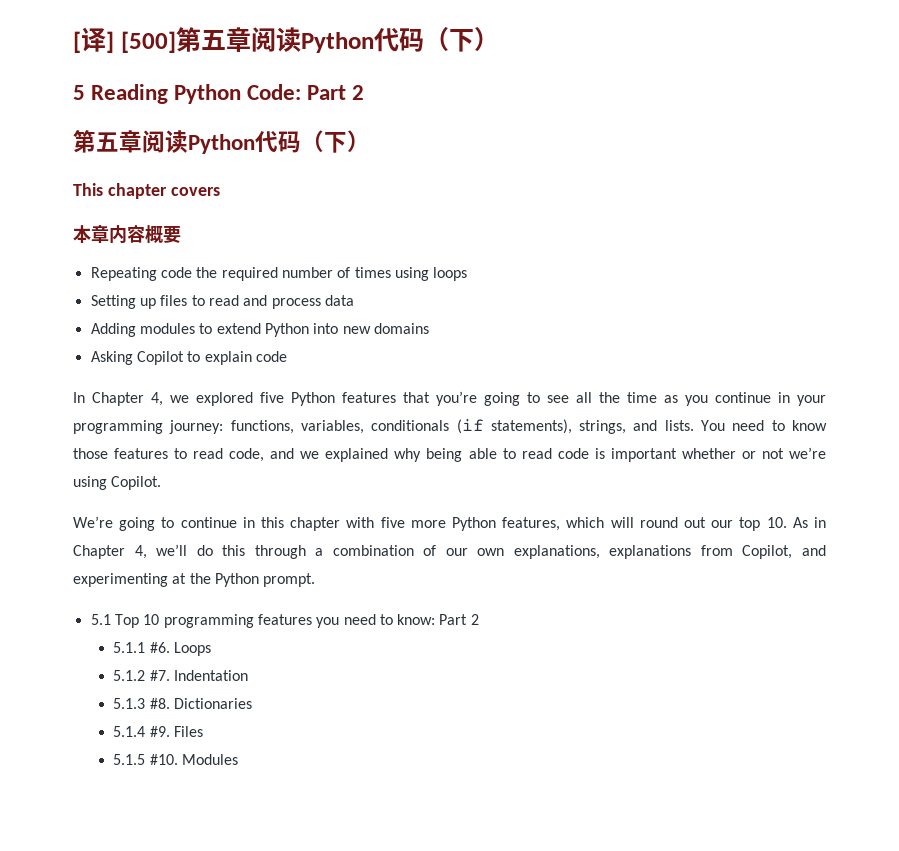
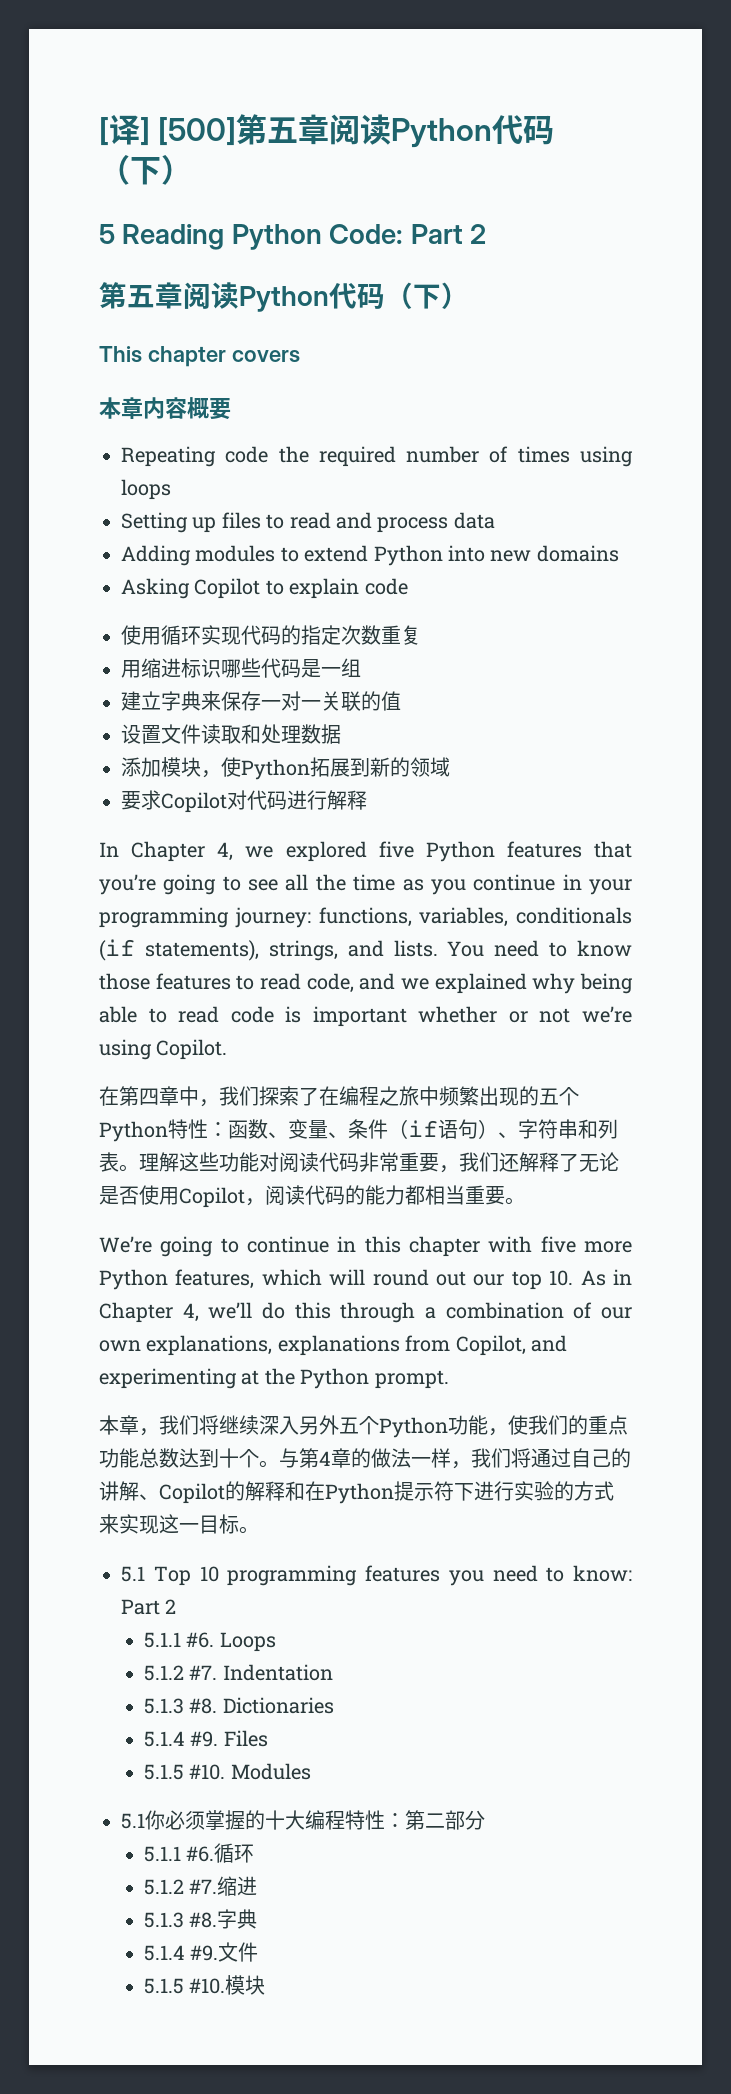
+ 使用循环实现代码的指定次数重复
+ 用缩进标识哪些代码是一组
+ 建立字典来保存一对一关联的值
+ 设置文件读取和处理数据
+ 添加模块，使Python拓展到新的领域
+ 要求Copilot对代码进行解释
+ 在第四章中，我们探索了在编程之旅中频繁出现的五个Python特性：函数、变量、条件（if语句）、字符串和列表。理解这些功能对阅读代码非常重要，我们还解释了无论是否使用Copilot，阅读代码的能力都相当重要。
+ 本章，我们将继续深入另外五个Python功能，使我们的重点功能总数达到十个。与第4章的做法一样，我们将通过自己的讲解、Copilot的解释和在Python提示符下进行实验的方式来实现这一目标。
+ 5.1你必须掌握的十大编程特性：第二部分
+ 5.1.1 #6.循环
+ 5.1.2 #7.缩进
+ 5.1.3 #8.字典
+ 5.1.4 #9.文件
+ 5.1.5 #10.模块

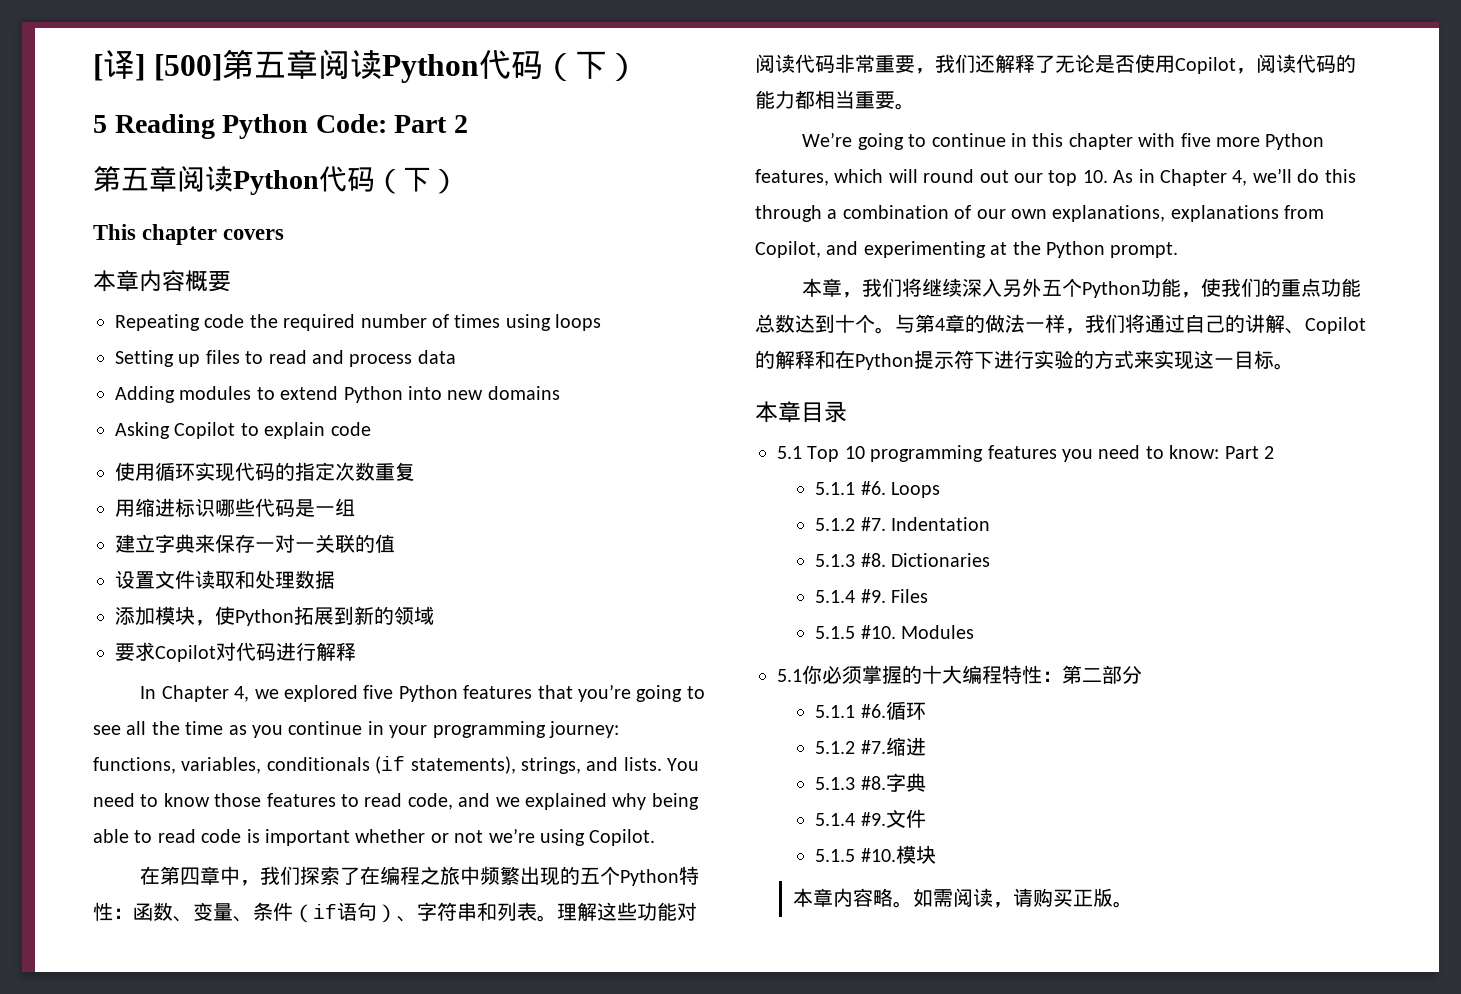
+ 本章目录
+ 本章内容略。如需阅读，请购买正版。

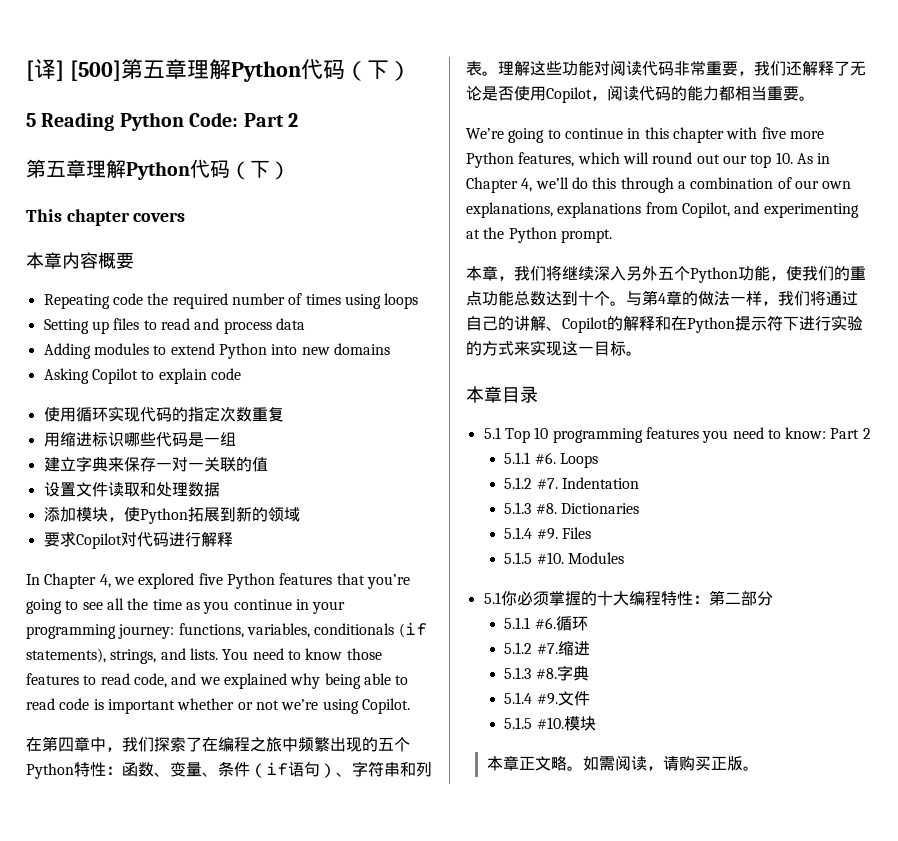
- [译] [500]第五章阅读Python代码（下）
+ [译] [500]第五章理解Python代码（下）
  5 Reading Python Code: Part 2
- 第五章阅读Python代码（下）
+ 第五章理解Python代码（下）
- 本章内容略。
+ 本章正文略。

